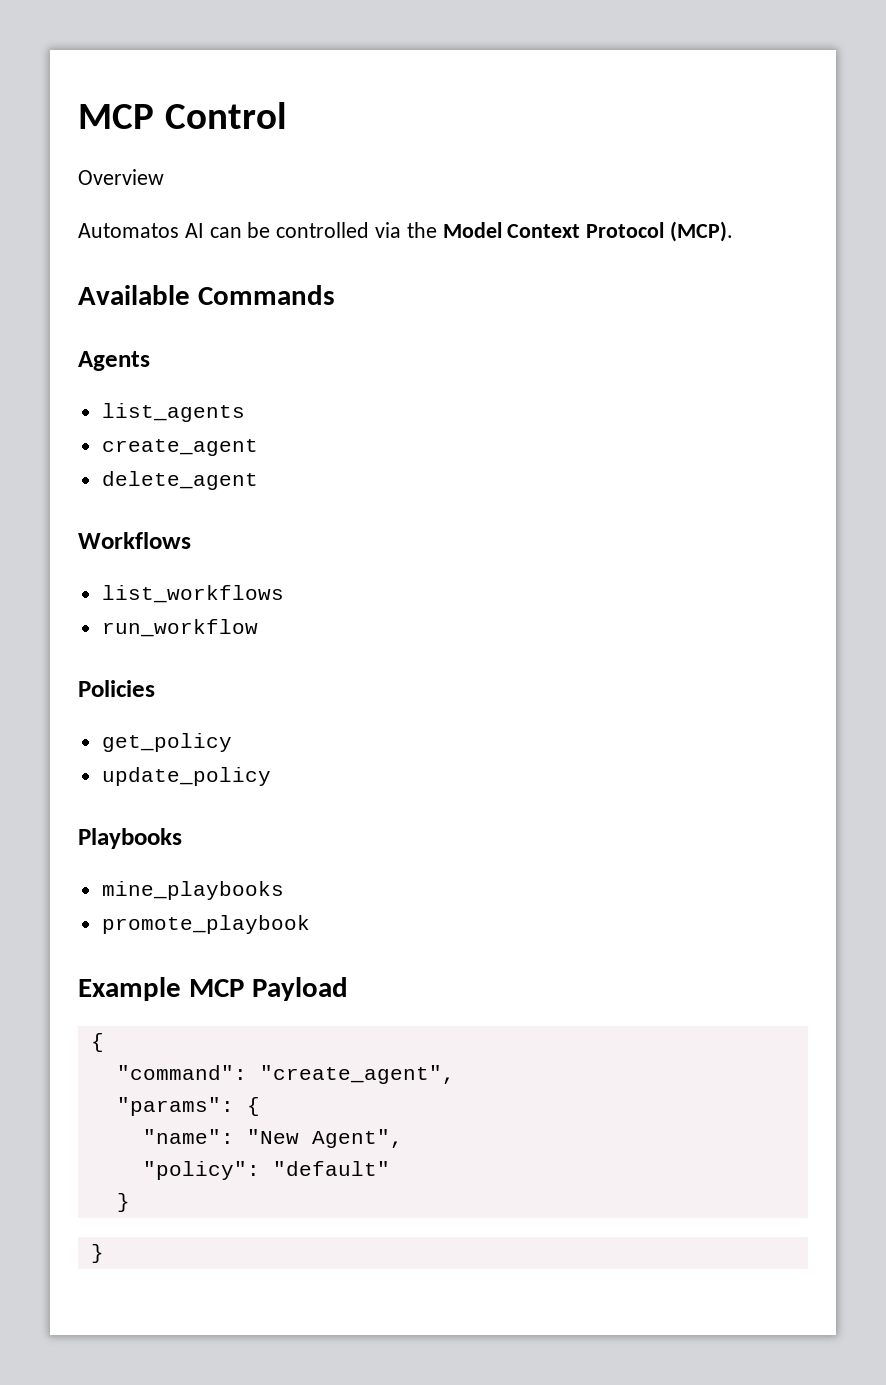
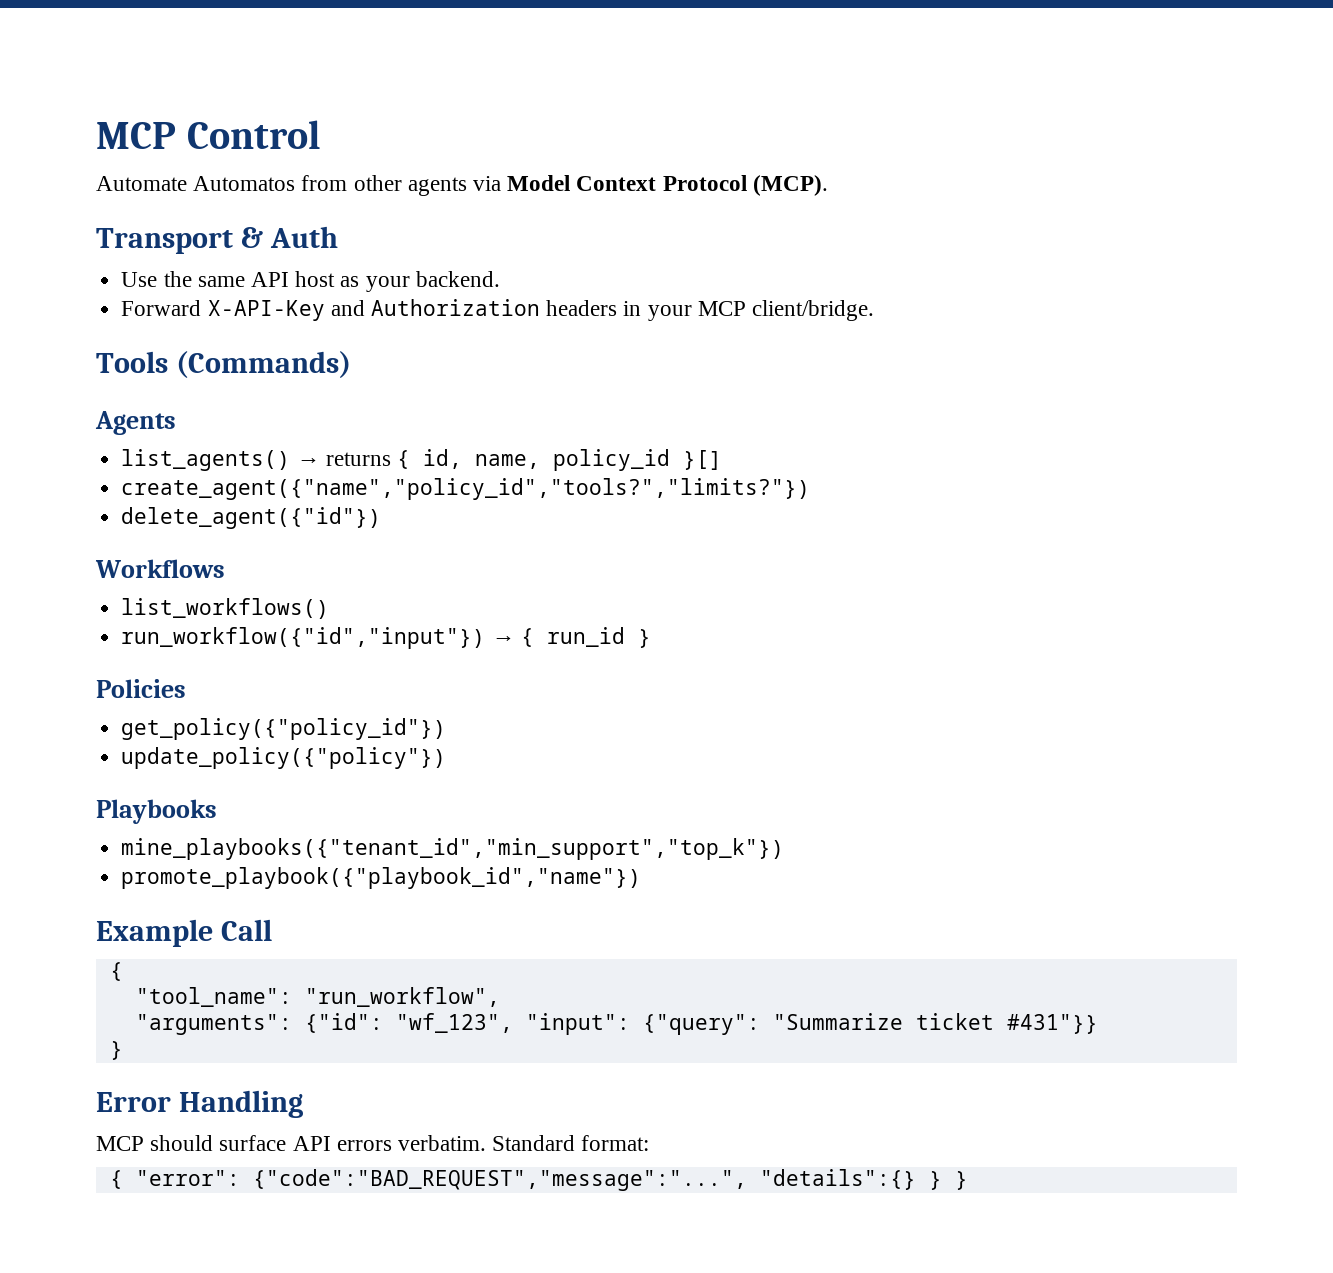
- Overview
- Automatos AI can be controlled via the Model Context Protocol (MCP).
- Available Commands
+ Automate Automatos from other agents via Model Context Protocol (MCP).
+ Transport & Auth
+ Use the same API host as your backend.
+ Forward X-API-Key and Authorization headers in your MCP client/bridge.
+ Tools (Commands)
  Agents
- list_agents
- create_agent
- delete_agent
+ list_agents() → returns { id, name, policy_id }[]
+ create_agent({"name","policy_id","tools?","limits?"})
+ delete_agent({"id"})
  Workflows
- list_workflows
- run_workflow
+ list_workflows()
+ run_workflow({"id","input"}) → { run_id }
- get_policy
- update_policy
+ get_policy({"policy_id"})
+ update_policy({"policy"})
- mine_playbooks
- promote_playbook
+ mine_playbooks({"tenant_id","min_support","top_k"})
+ promote_playbook({"playbook_id","name"})
- Example MCP Payload
+ Example Call
  {
- "command": "create_agent",
- "params": {
- "name": "New Agent",
- "policy": "default"
+ "tool_name": "run_workflow",
+ "arguments": {"id": "wf_123", "input": {"query": "Summarize ticket #431"}}
  }
- }
+ Error Handling
+ MCP should surface API errors verbatim. Standard format:
+ { "error": {"code":"BAD_REQUEST","message":"...", "details":{} } }

